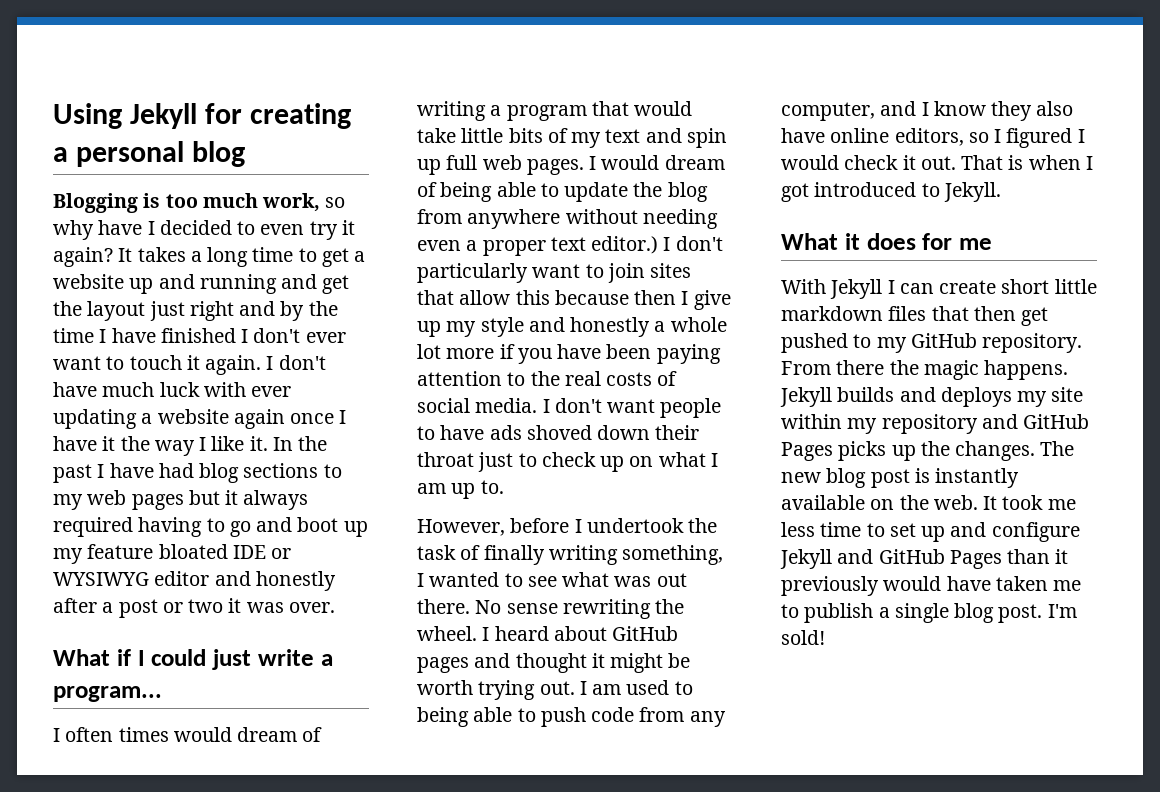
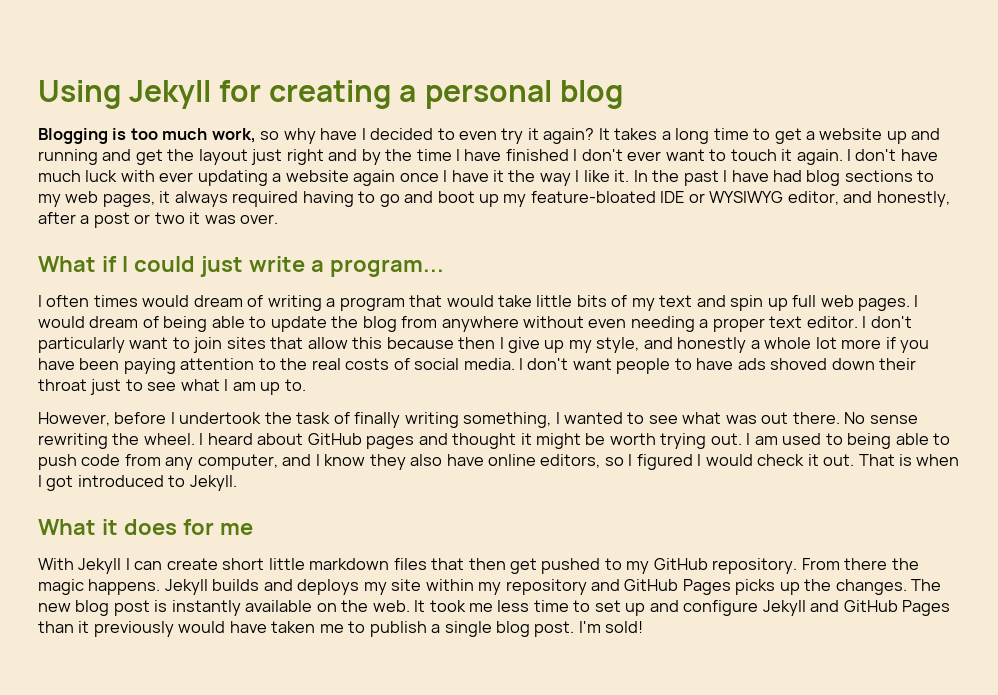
- In the past I have had blog sections to my web pages but it always required having to go and boot up my feature bloated IDE or WYSIWYG editor and honestly after a post or two it was over.
+ In the past I have had blog sections to my web pages, it always required having to go and boot up my feature-bloated IDE or WYSIWYG editor, and honestly, after a post or two it was over.
- I would dream of being able to update the blog from anywhere without needing even a proper text editor.)
+ I would dream of being able to update the blog from anywhere without even needing a proper text editor.
- I don't particularly want to join sites that allow this because then I give up my style and honestly a whole lot more if you have been paying attention to the real costs of social media.
+ I don't particularly want to join sites that allow this because then I give up my style, and honestly a whole lot more if you have been paying attention to the real costs of social media.
- I don't want people to have ads shoved down their throat just to check up on what I am up to.
+ I don't want people to have ads shoved down their throat just to see what I am up to.

